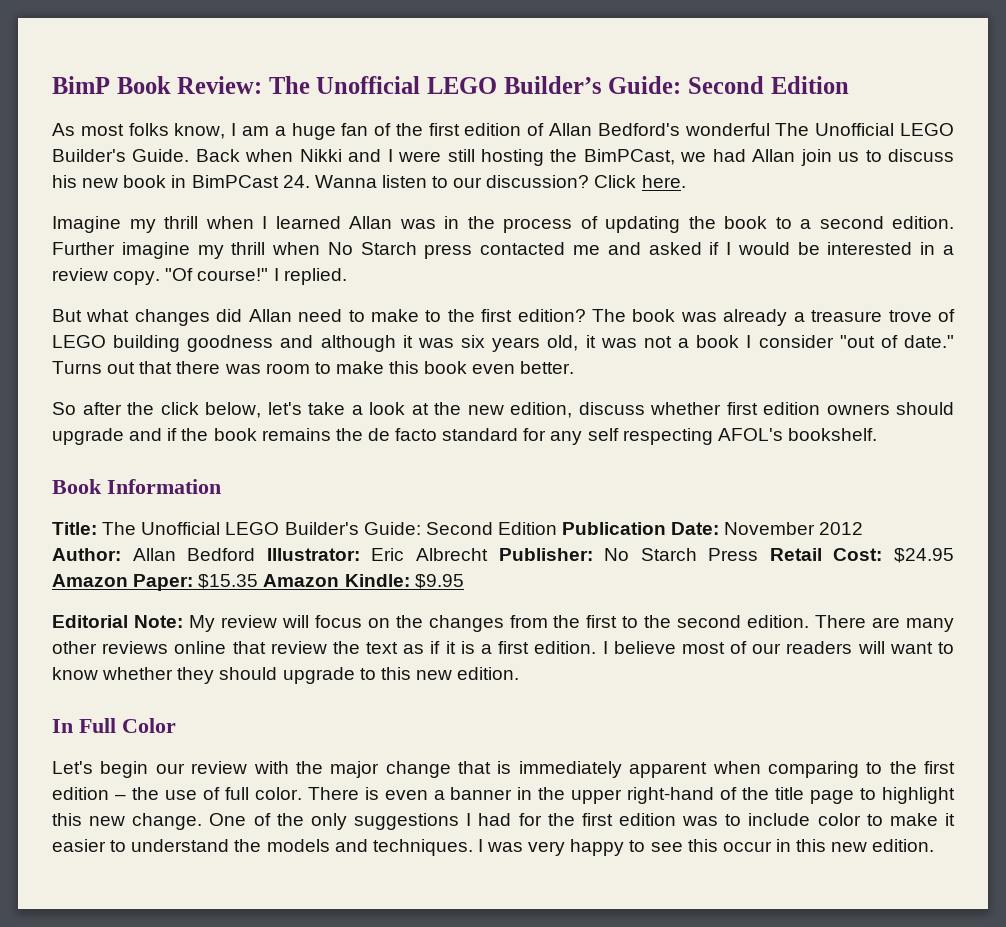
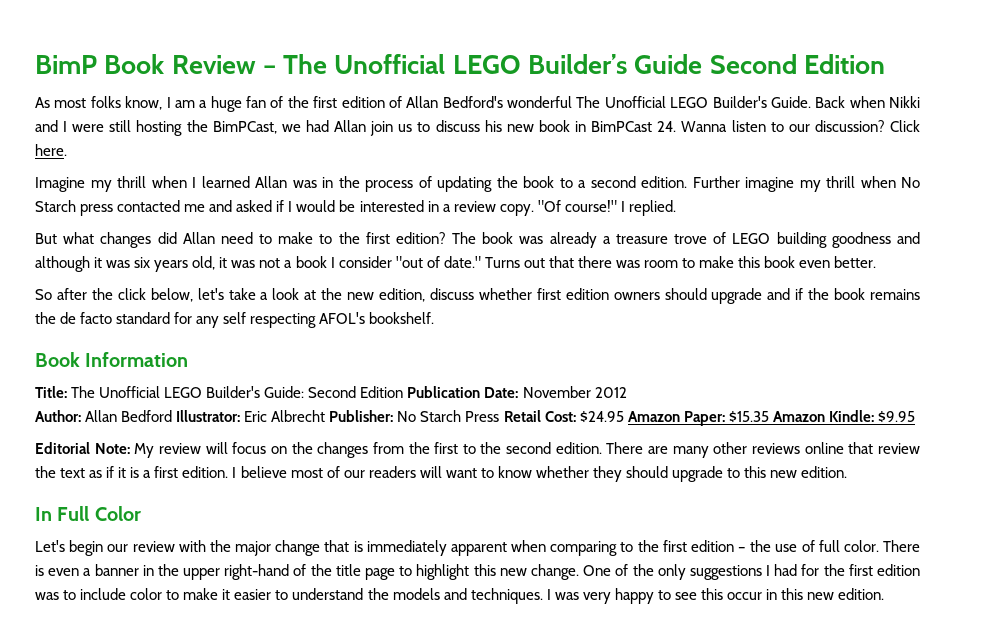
- BimP Book Review: The Unofficial LEGO Builder’s Guide: Second Edition
+ BimP Book Review – The Unofficial LEGO Builder’s Guide Second Edition

